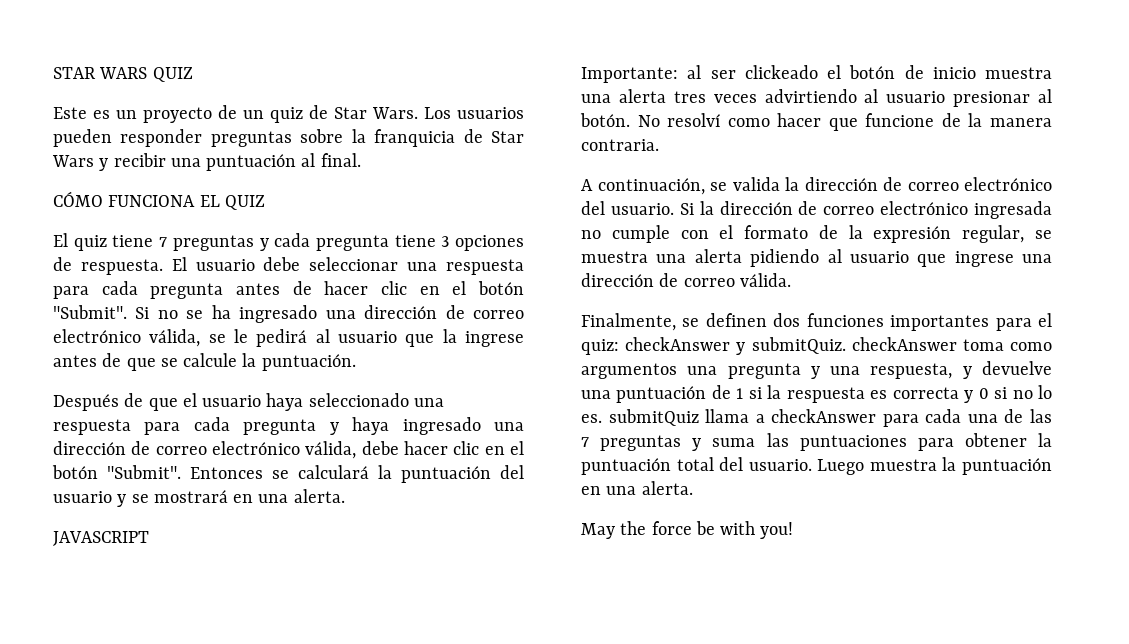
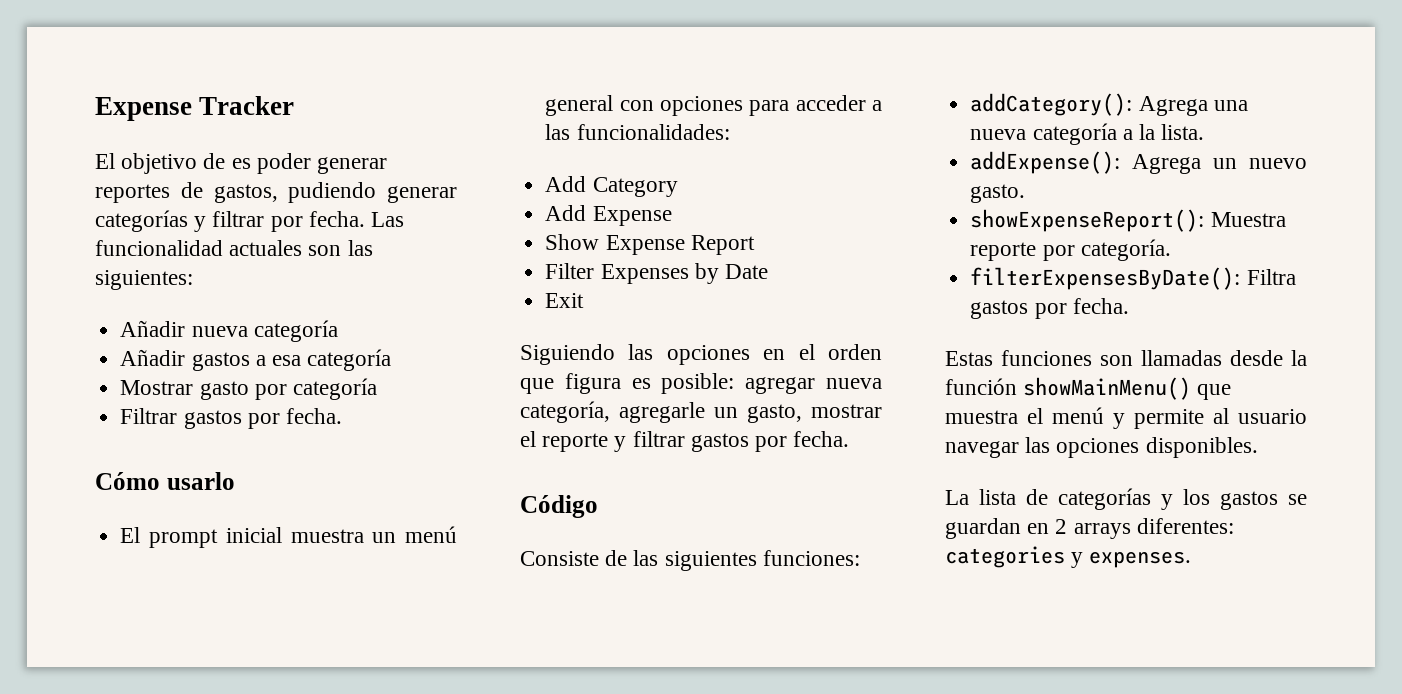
- STAR WARS QUIZ
- Este es un proyecto de un quiz de Star Wars. Los usuarios pueden responder preguntas sobre la franquicia de Star Wars y recibir una puntuación al final.
- CÓMO FUNCIONA EL QUIZ
- El quiz tiene 7 preguntas y cada pregunta tiene 3 opciones de respuesta. El usuario debe seleccionar una respuesta para cada pregunta antes de hacer clic en el botón "Submit". Si no se ha ingresado una dirección de correo electrónico válida, se le pedirá al usuario que la ingrese antes de que se calcule la puntuación.
- Después de que el usuario haya seleccionado una respuesta para cada pregunta y haya ingresado una dirección de correo electrónico válida, debe hacer clic en el botón "Submit". Entonces se calculará la puntuación del usuario y se mostrará en una alerta.
- JAVASCRIPT
- Importante: al ser clickeado el botón de inicio muestra una alerta tres veces advirtiendo al usuario presionar al botón. No resolví como hacer que funcione de la manera contraria.
- A continuación, se valida la dirección de correo electrónico del usuario. Si la dirección de correo electrónico ingresada no cumple con el formato de la expresión regular, se muestra una alerta pidiendo al usuario que ingrese una dirección de correo válida.
- Finalmente, se definen dos funciones importantes para el quiz: checkAnswer y submitQuiz. checkAnswer toma como argumentos una pregunta y una respuesta, y devuelve una puntuación de 1 si la respuesta es correcta y 0 si no lo es. submitQuiz llama a checkAnswer para cada una de las 7 preguntas y suma las puntuaciones para obtener la puntuación total del usuario. Luego muestra la puntuación en una alerta.
- May the force be with you!
+ Expense Tracker
+ El objetivo de es poder generar reportes de gastos, pudiendo generar categorías y filtrar por fecha. Las funcionalidad actuales son las siguientes:
+ Añadir nueva categoría
+ Añadir gastos a esa categoría
+ Mostrar gasto por categoría
+ Filtrar gastos por fecha.
+ Cómo usarlo
+ El prompt inicial muestra un menú general con opciones para acceder a las funcionalidades:
+ Add Category
+ Add Expense
+ Show Expense Report
+ Filter Expenses by Date
+ Exit
+ Siguiendo las opciones en el orden que figura es posible: agregar nueva categoría, agregarle un gasto, mostrar el reporte y filtrar gastos por fecha.
+ Código
+ Consiste de las siguientes funciones:
+ addCategory(): Agrega una nueva categoría a la lista.
+ addExpense(): Agrega un nuevo gasto.
+ showExpenseReport(): Muestra reporte por categoría.
+ filterExpensesByDate(): Filtra gastos por fecha.
+ Estas funciones son llamadas desde la función showMainMenu() que muestra el menú y permite al usuario navegar las opciones disponibles.
+ La lista de categorías y los gastos se guardan en 2 arrays diferentes: categories y expenses.

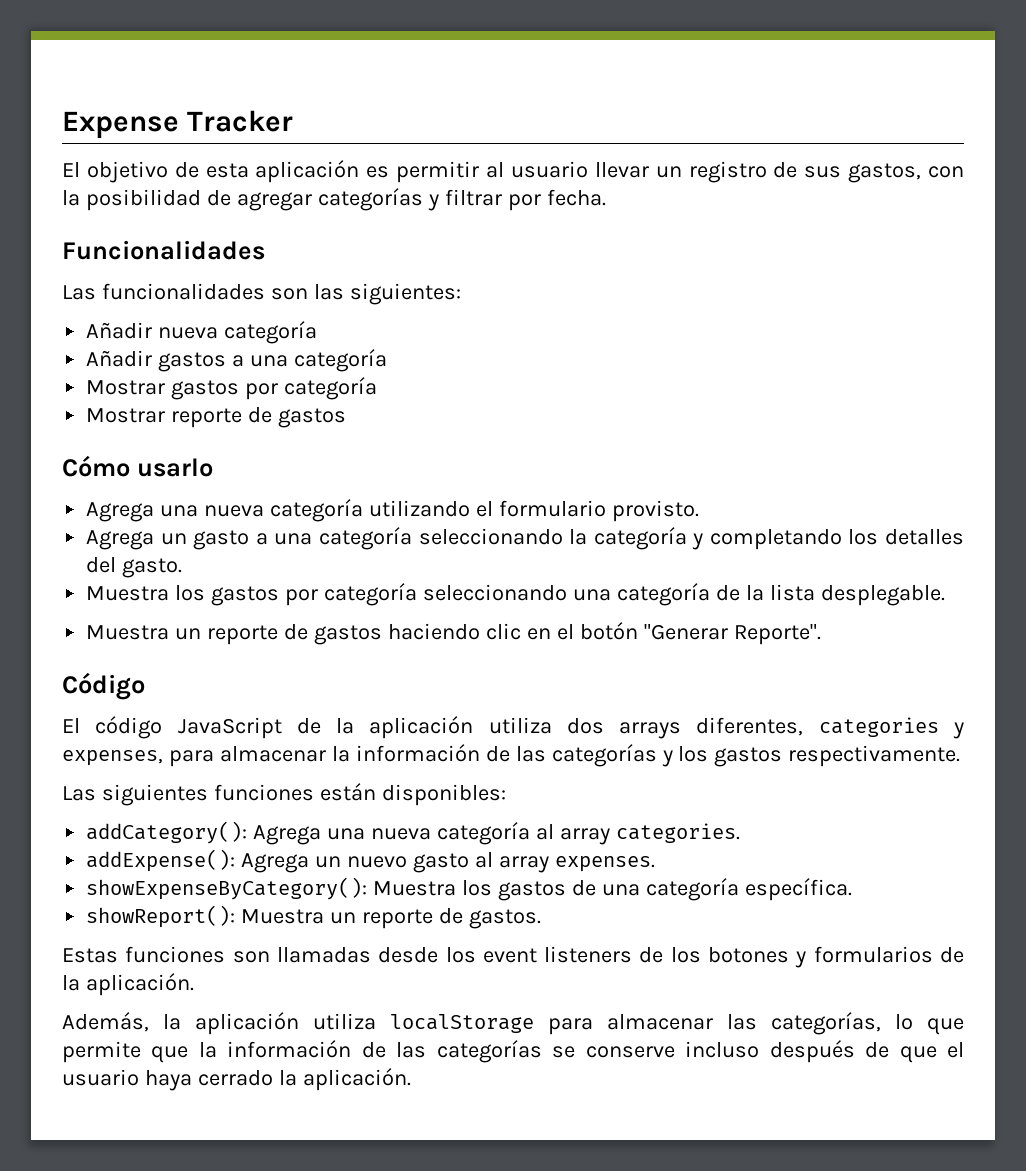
- El objetivo de es poder generar reportes de gastos, pudiendo generar categorías y filtrar por fecha. Las funcionalidad actuales son las siguientes:
+ El objetivo de esta aplicación es permitir al usuario llevar un registro de sus gastos, con la posibilidad de agregar categorías y filtrar por fecha.
+ Funcionalidades
+ Las funcionalidades son las siguientes:
- Añadir gastos a esa categoría
- Mostrar gasto por categoría
+ Añadir gastos a una categoría
+ Mostrar gastos por categoría
- Filtrar gastos por fecha.
+ Mostrar reporte de gastos
- El prompt inicial muestra un menú general con opciones para acceder a las funcionalidades:
- Add Category
- Add Expense
- Show Expense Report
- Filter Expenses by Date
- Exit
- Siguiendo las opciones en el orden que figura es posible: agregar nueva categoría, agregarle un gasto, mostrar el reporte y filtrar gastos por fecha.
+ Agrega una nueva categoría utilizando el formulario provisto.
+ Agrega un gasto a una categoría seleccionando la categoría y completando los detalles del gasto.
+ Muestra los gastos por categoría seleccionando una categoría de la lista desplegable.
+ Muestra un reporte de gastos haciendo clic en el botón "Generar Reporte".
  Código
- Consiste de las siguientes funciones:
+ El código JavaScript de la aplicación utiliza dos arrays diferentes, categories y expenses, para almacenar la información de las categorías y los gastos respectivamente.
+ Las siguientes funciones están disponibles:
- addCategory(): Agrega una nueva categoría a la lista.
+ addCategory(): Agrega una nueva categoría al array categories.
- addExpense(): Agrega un nuevo gasto.
- showExpenseReport(): Muestra reporte por categoría.
- filterExpensesByDate(): Filtra gastos por fecha.
+ addExpense(): Agrega un nuevo gasto al array expenses.
+ showExpenseByCategory(): Muestra los gastos de una categoría específica.
+ showReport(): Muestra un reporte de gastos.
- Estas funciones son llamadas desde la función showMainMenu() que muestra el menú y permite al usuario navegar las opciones disponibles.
- La lista de categorías y los gastos se guardan en 2 arrays diferentes: categories y expenses.
+ Estas funciones son llamadas desde los event listeners de los botones y formularios de la aplicación.
+ Además, la aplicación utiliza localStorage para almacenar las categorías, lo que permite que la información de las categorías se conserve incluso después de que el usuario haya cerrado la aplicación.

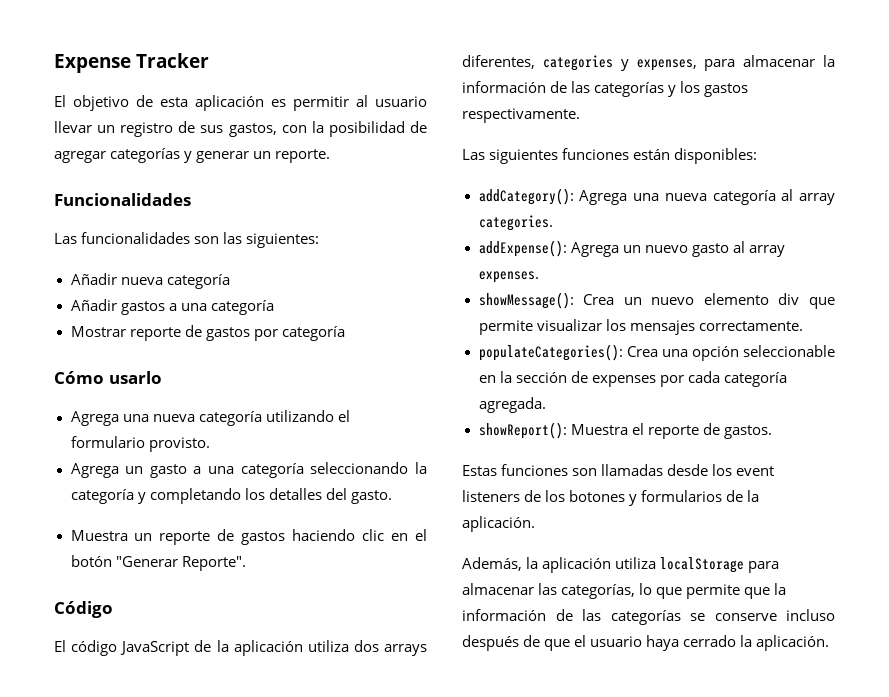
- El objetivo de esta aplicación es permitir al usuario llevar un registro de sus gastos, con la posibilidad de agregar categorías y filtrar por fecha.
+ El objetivo de esta aplicación es permitir al usuario llevar un registro de sus gastos, con la posibilidad de agregar categorías y generar un reporte.
- Mostrar gastos por categoría
- Mostrar reporte de gastos
+ Mostrar reporte de gastos por categoría
- Muestra los gastos por categoría seleccionando una categoría de la lista desplegable.
- showExpenseByCategory(): Muestra los gastos de una categoría específica.
+ showMessage(): Crea un nuevo elemento div que permite visualizar los mensajes correctamente.
+ populateCategories(): Crea una opción seleccionable en la sección de expenses por cada categoría agregada.
- showReport(): Muestra un reporte de gastos.
+ showReport(): Muestra el reporte de gastos.

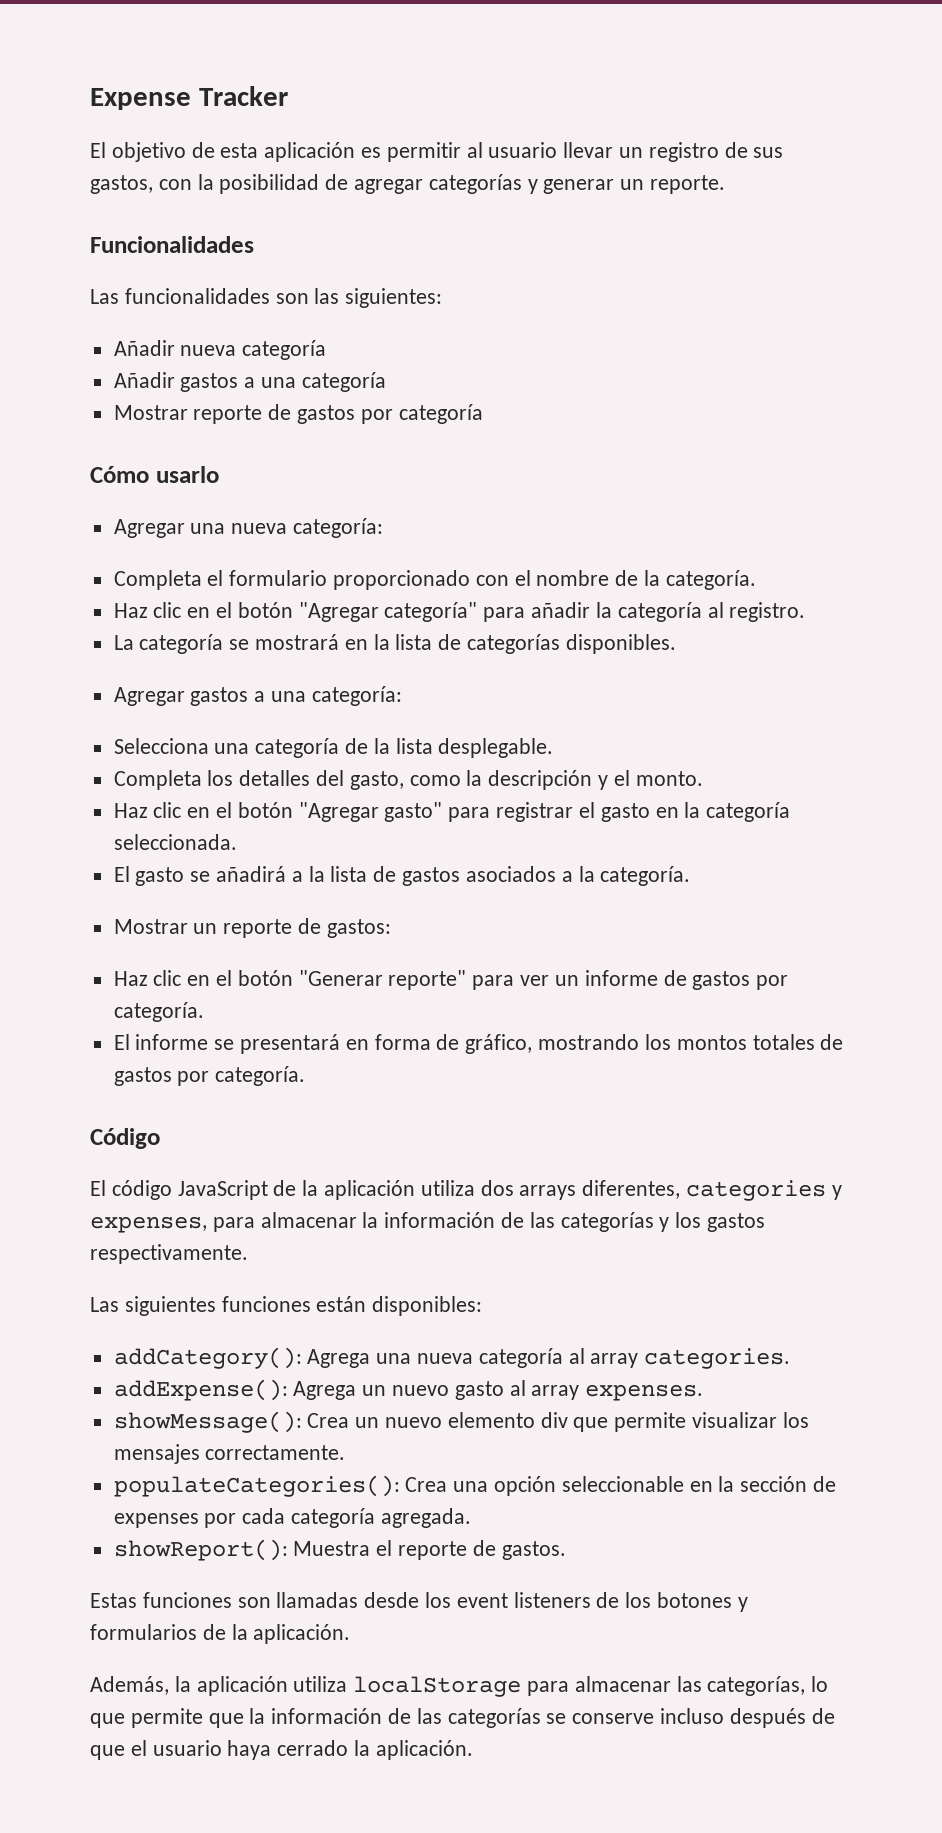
- Agrega una nueva categoría utilizando el formulario provisto.
- Agrega un gasto a una categoría seleccionando la categoría y completando los detalles del gasto.
- Muestra un reporte de gastos haciendo clic en el botón "Generar Reporte".
+ Agregar una nueva categoría:
+ Completa el formulario proporcionado con el nombre de la categoría.
+ Haz clic en el botón "Agregar categoría" para añadir la categoría al registro.
+ La categoría se mostrará en la lista de categorías disponibles.
+ Agregar gastos a una categoría:
+ Selecciona una categoría de la lista desplegable.
+ Completa los detalles del gasto, como la descripción y el monto.
+ Haz clic en el botón "Agregar gasto" para registrar el gasto en la categoría seleccionada.
+ El gasto se añadirá a la lista de gastos asociados a la categoría.
+ Mostrar un reporte de gastos:
+ Haz clic en el botón "Generar reporte" para ver un informe de gastos por categoría.
+ El informe se presentará en forma de gráfico, mostrando los montos totales de gastos por categoría.

